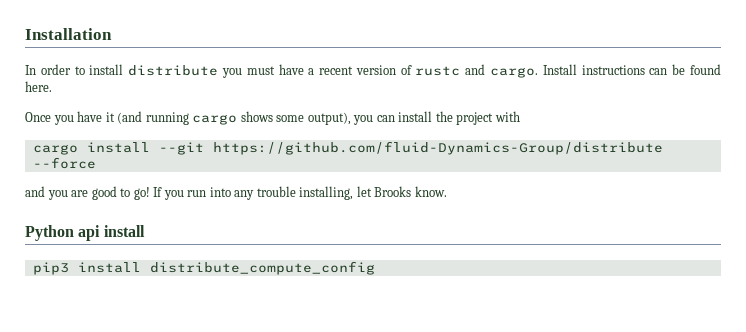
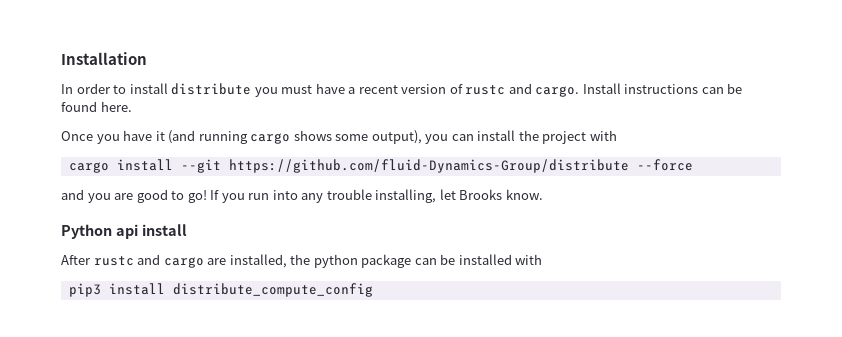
+ After rustc and cargo are installed, the python package can be installed with

